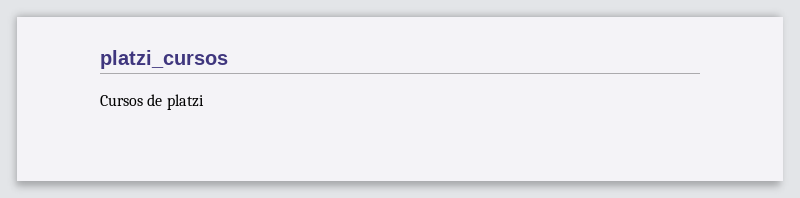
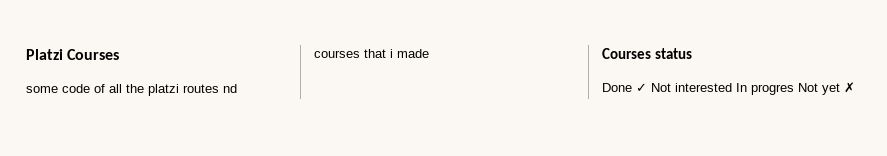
- platzi_cursos
- Cursos de platzi
+ Platzi Courses
+ some code of all the platzi routes nd courses that i made
+ Courses status
+ Done ✓ Not interested In progres Not yet ✗

